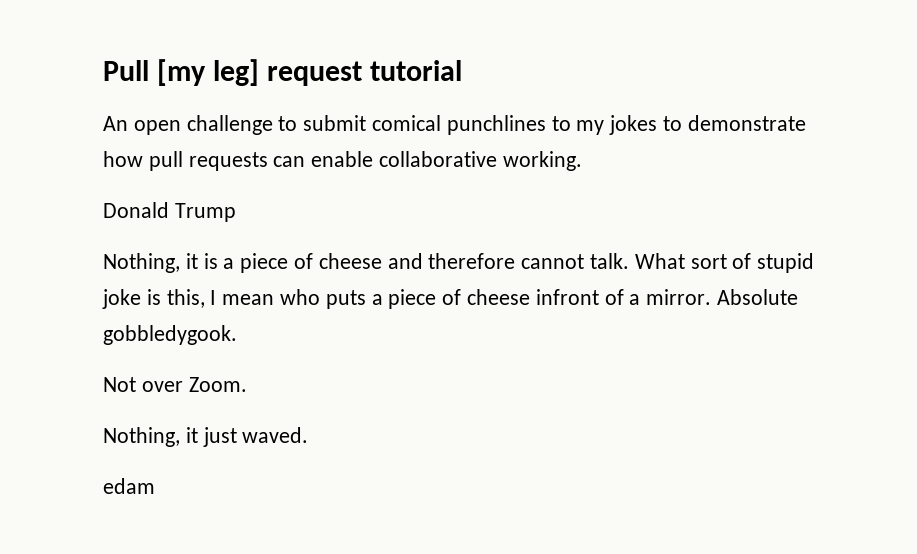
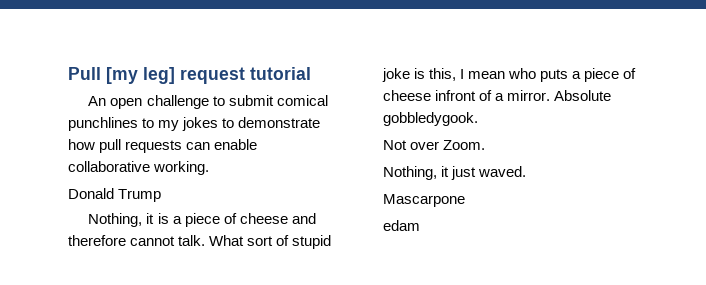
+ Mascarpone

